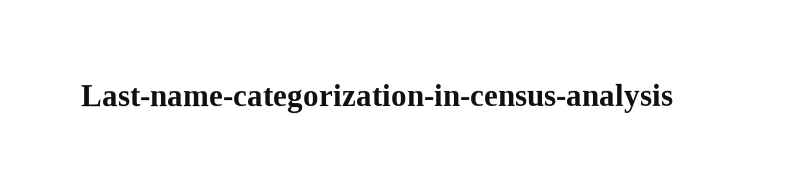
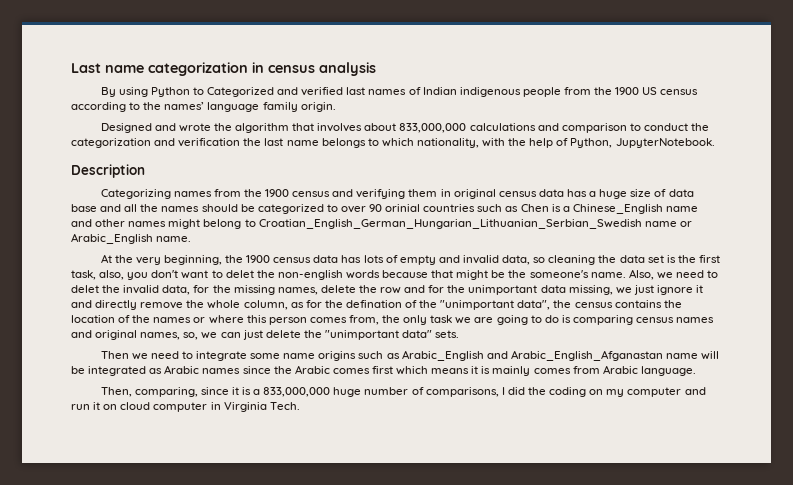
- Last-name-categorization-in-census-analysis
+ Last name categorization in census analysis
+ By using Python to Categorized and verified last names of Indian indigenous people from the 1900 US census according to the names’ language family origin.
+ Designed and wrote the algorithm that involves about 833,000,000 calculations and comparison to conduct the categorization and verification the last name belongs to which nationality, with the help of Python, JupyterNotebook.
+ Description
+ Categorizing names from the 1900 census and verifying them in original census data has a huge size of data base and all the names should be categorized to over 90 orinial countries such as Chen is a Chinese_English name and other names might belong to Croatian_English_German_Hungarian_Lithuanian_Serbian_Swedish name or Arabic_English name.
+ At the very beginning, the 1900 census data has lots of empty and invalid data, so cleaning the data set is the first task, also, you don't want to delet the non-english words because that might be the someone's name. Also, we need to delet the invalid data, for the missing names, delete the row and for the unimportant data missing, we just ignore it and directly remove the whole column, as for the defination of the "unimportant data", the census contains the location of the names or where this person comes from, the only task we are going to do is comparing census names and original names, so, we can just delete the "unimportant data" sets.
+ Then we need to integrate some name origins such as Arabic_English and Arabic_English_Afganastan name will be integrated as Arabic names since the Arabic comes first which means it is mainly comes from Arabic language.
+ Then, comparing, since it is a 833,000,000 huge number of comparisons, I did the coding on my computer and run it on cloud computer in Virginia Tech.

